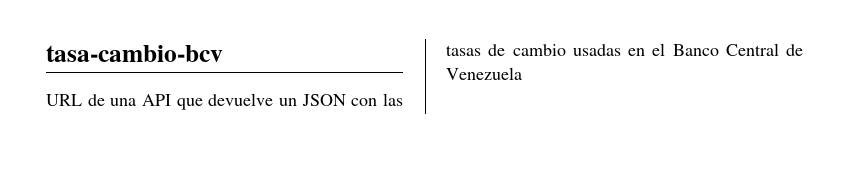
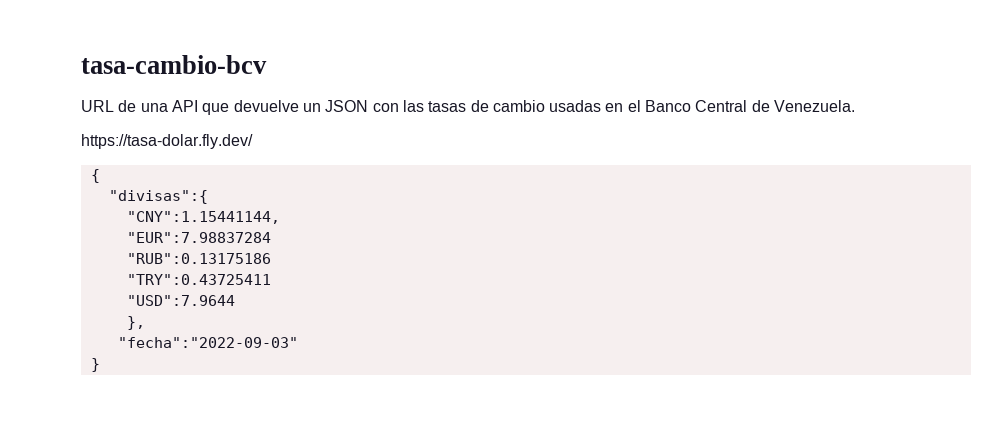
- URL de una API que devuelve un JSON con las tasas de cambio usadas en el Banco Central de Venezuela
+ URL de una API que devuelve un JSON con las tasas de cambio usadas en el Banco Central de Venezuela.
+ https://tasa-dolar.fly.dev/
+ {
+ "divisas":{
+ "CNY":1.15441144,
+ "EUR":7.98837284
+ "RUB":0.13175186
+ "TRY":0.43725411
+ "USD":7.9644
+ },
+ "fecha":"2022-09-03"
+ }

